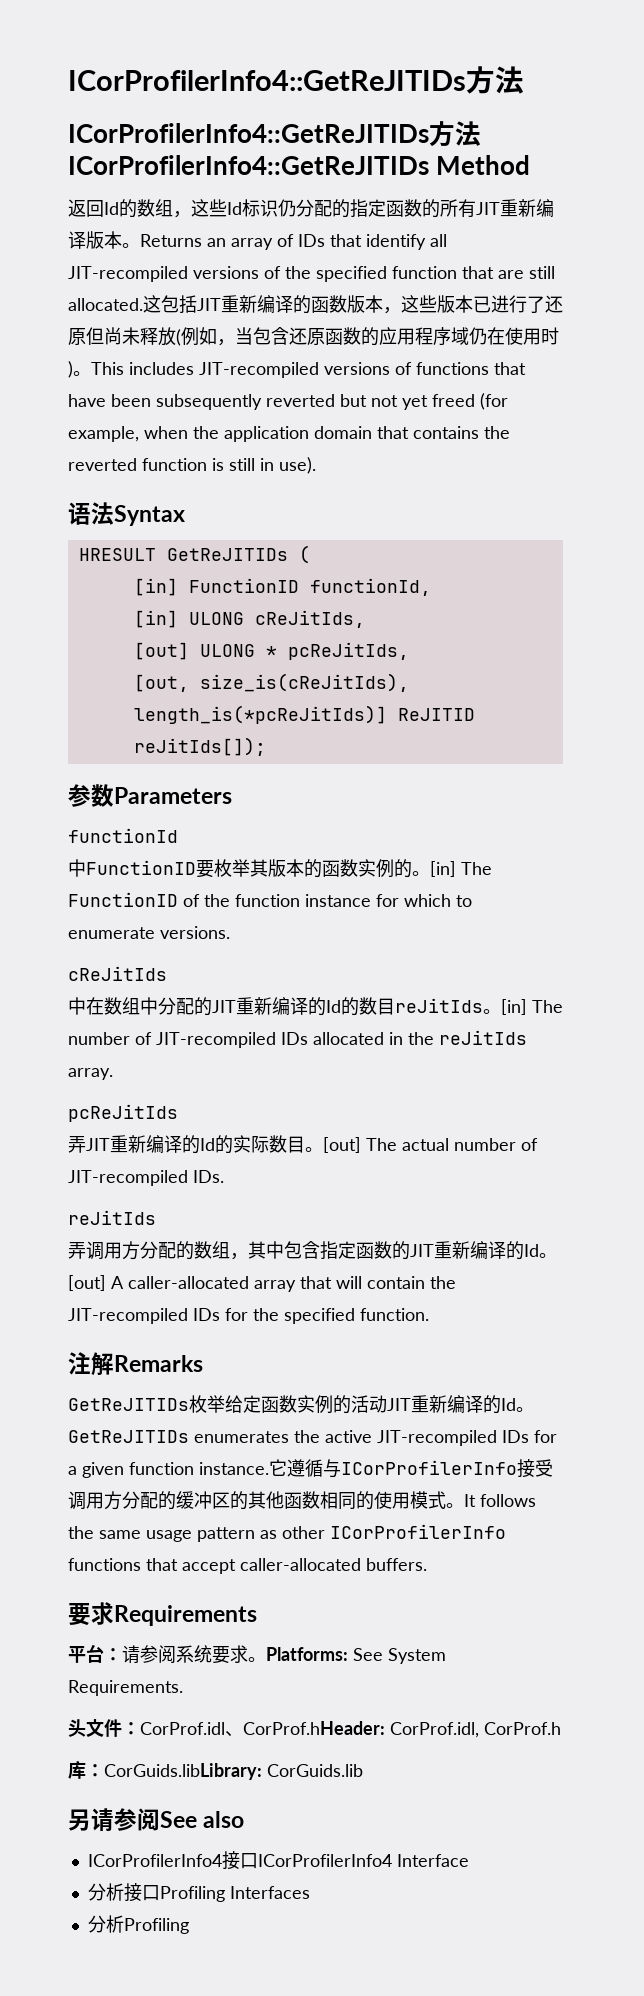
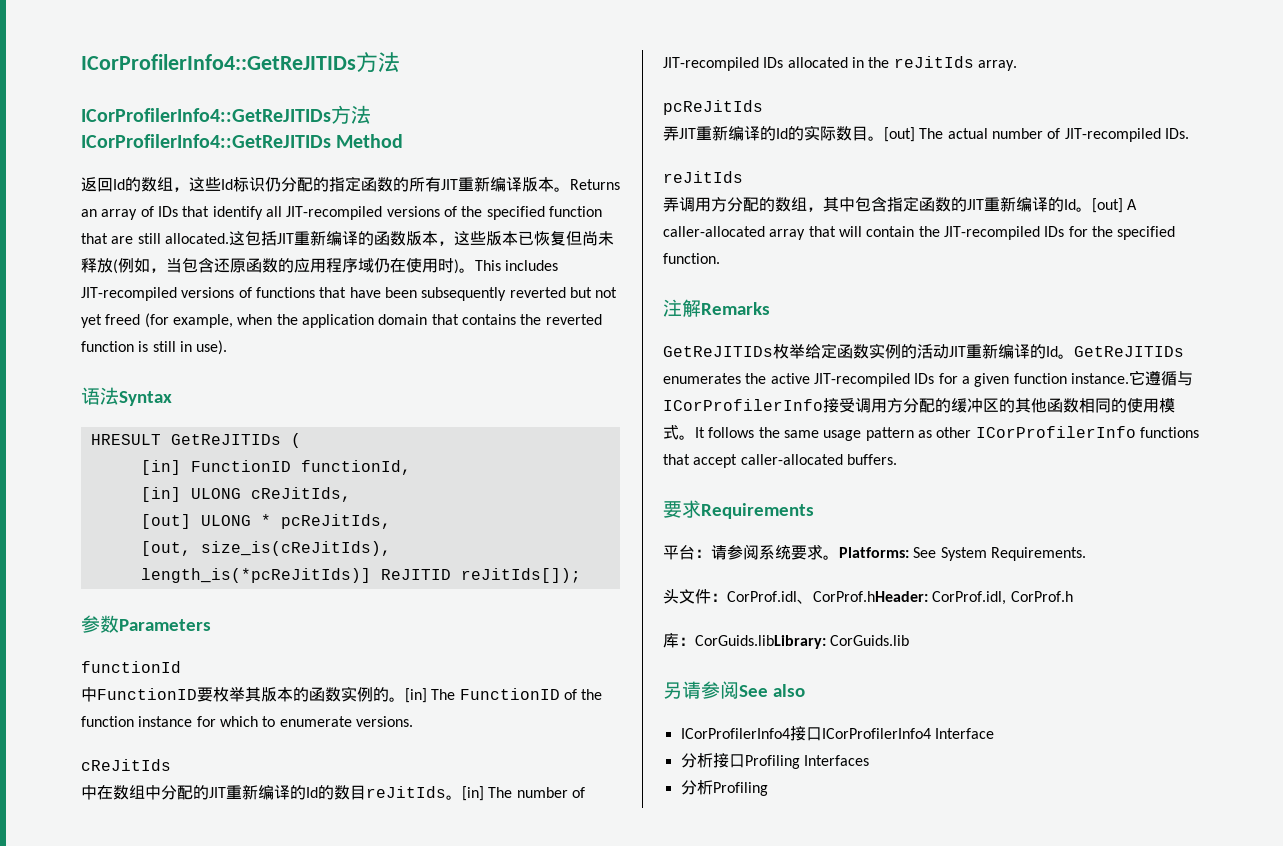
- 这包括JIT重新编译的函数版本，这些版本已进行了还原但尚未释放(例如，当包含还原函数的应用程序域仍在使用时)。
+ 这包括JIT重新编译的函数版本，这些版本已恢复但尚未释放(例如，当包含还原函数的应用程序域仍在使用时)。

